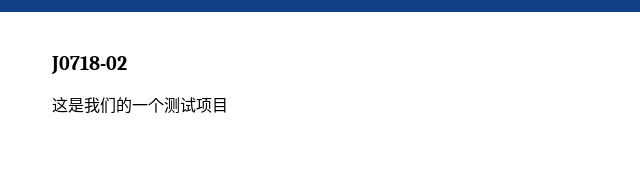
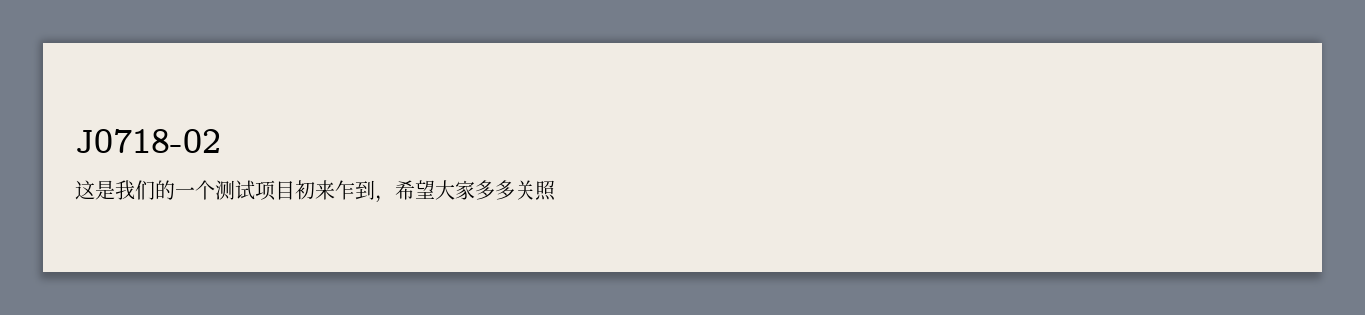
- 这是我们的一个测试项目
+ 这是我们的一个测试项目初来乍到，希望大家多多关照

